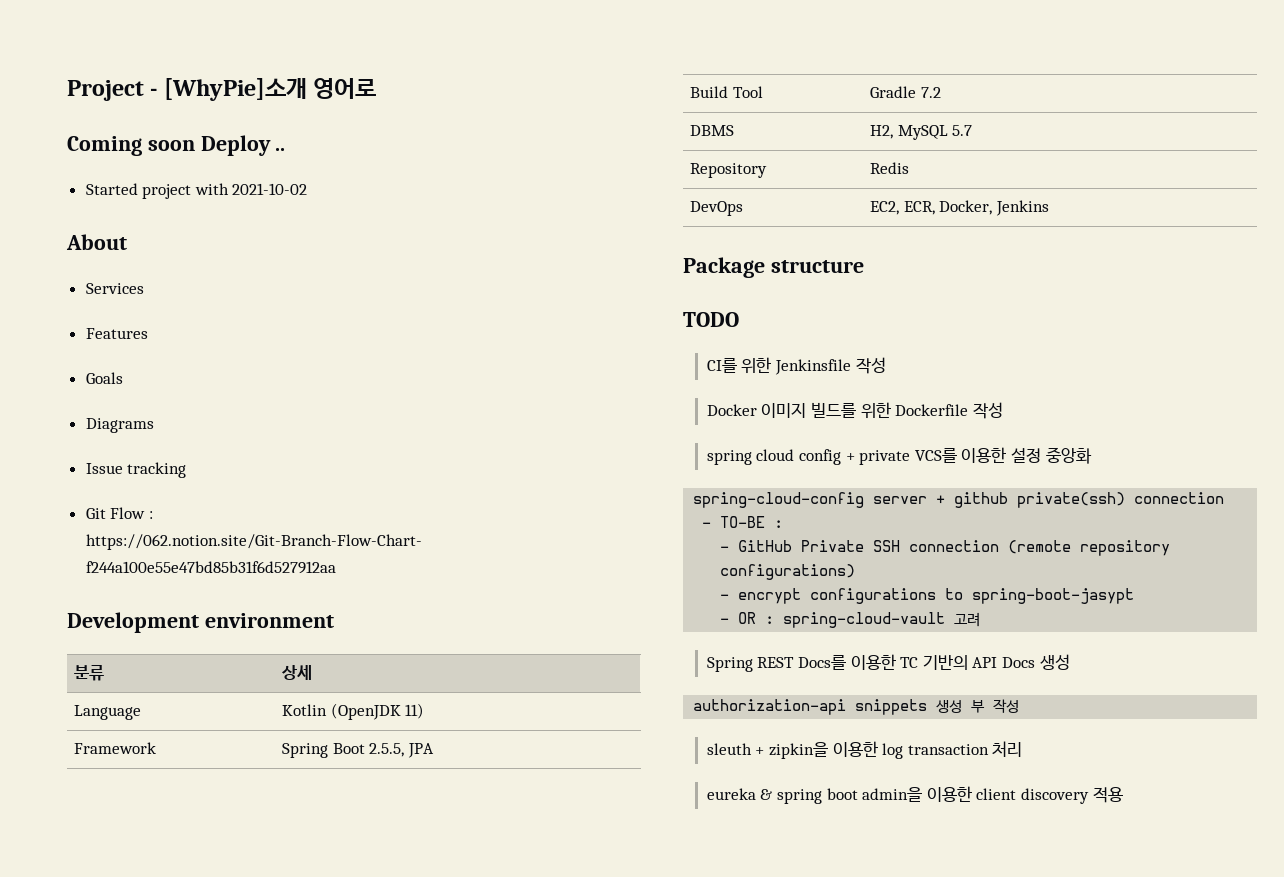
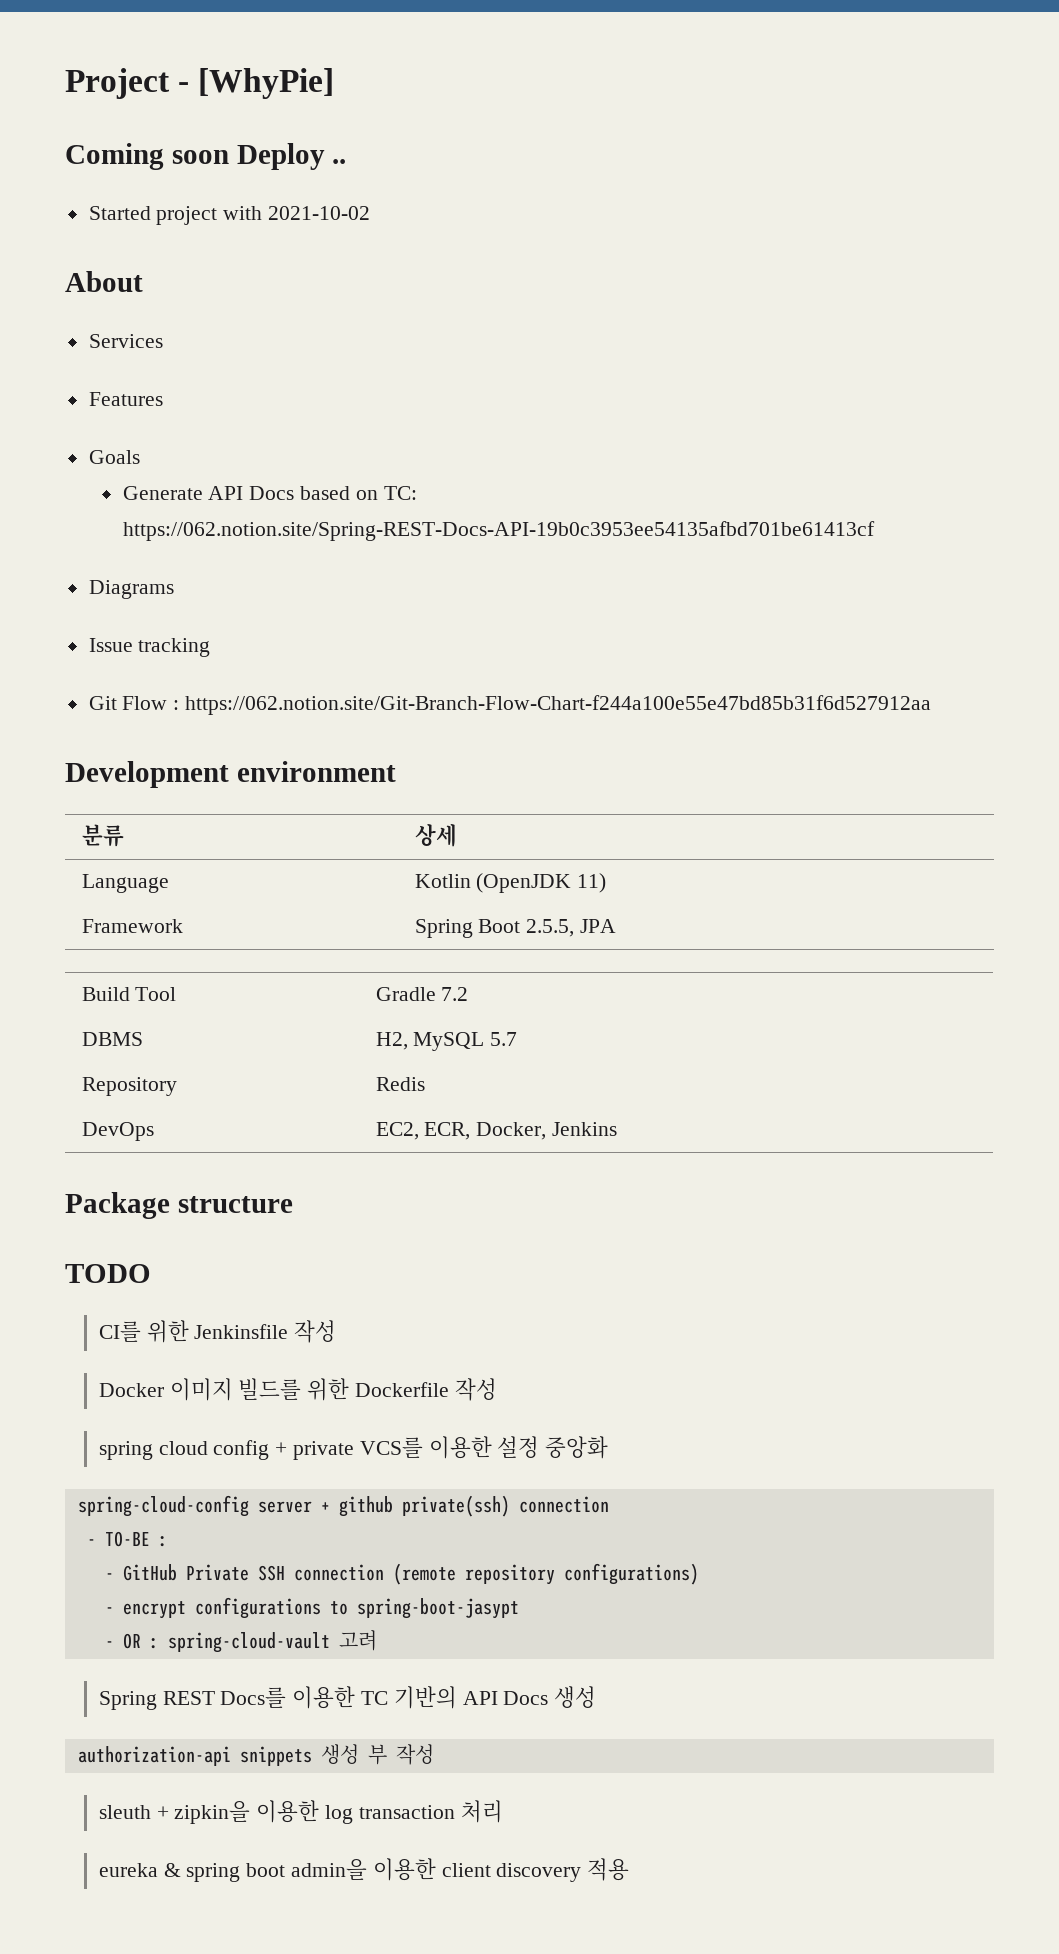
- Project - [WhyPie]소개 영어로
+ Project - [WhyPie]
+ Generate API Docs based on TC: https://062.notion.site/Spring-REST-Docs-API-19b0c3953ee54135afbd701be61413cf

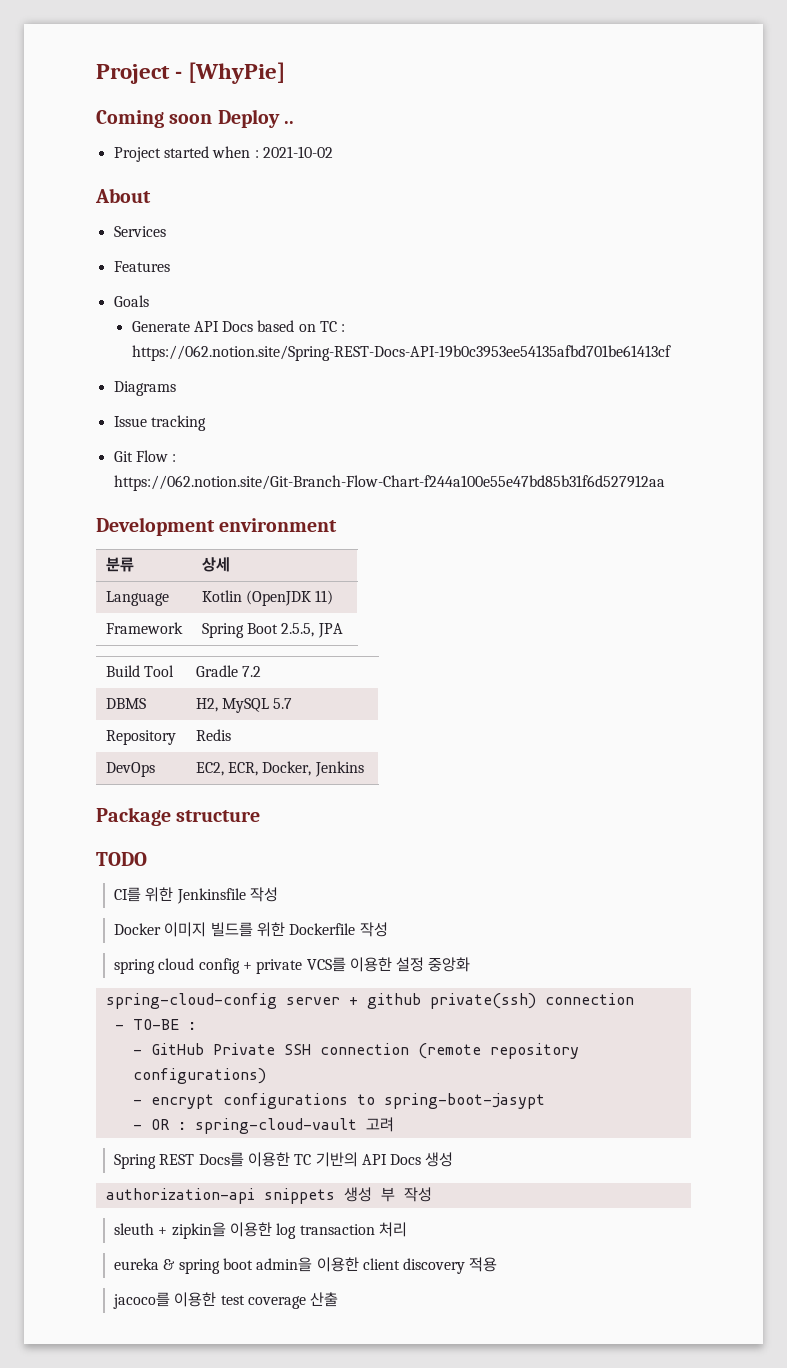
- Started project with 2021-10-02
+ Project started when : 2021-10-02
- Generate API Docs based on TC: https://062.notion.site/Spring-REST-Docs-API-19b0c3953ee54135afbd701be61413cf
+ Generate API Docs based on TC : https://062.notion.site/Spring-REST-Docs-API-19b0c3953ee54135afbd701be61413cf
+ jacoco를 이용한 test coverage 산출

